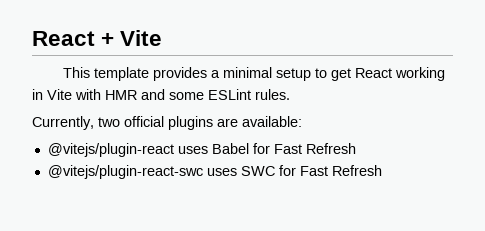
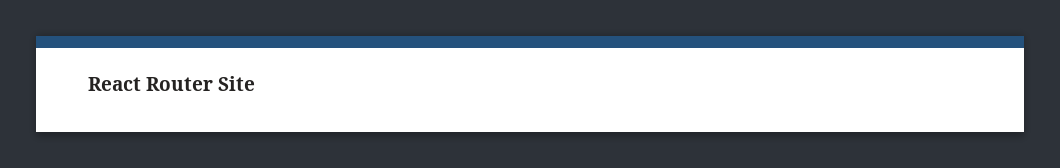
- React + Vite
- This template provides a minimal setup to get React working in Vite with HMR and some ESLint rules.
- Currently, two official plugins are available:
- @vitejs/plugin-react uses Babel for Fast Refresh
- @vitejs/plugin-react-swc uses SWC for Fast Refresh
+ React Router Site

